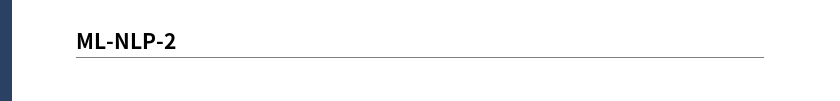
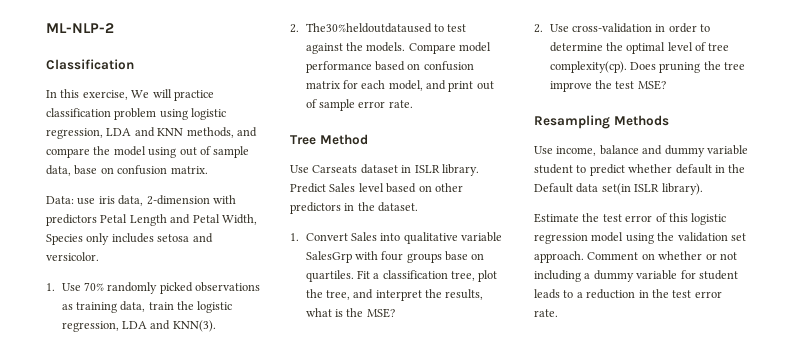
+ Classification
+ In this exercise, We will practice classification problem using logistic regression, LDA and KNN methods, and compare the model using out of sample data, base on confusion matrix.
+ Data: use iris data, 2-dimension with predictors Petal Length and Petal Width, Species only includes setosa and versicolor.
+ 1. Use 70% randomly picked observations as training data, train the logistic regression, LDA and KNN(3).
+ 2. The30%heldoutdataused to test against the models. Compare model performance based on confusion matrix for each model, and print out of sample error rate.
+ Tree Method
+ Use Carseats dataset in ISLR library. Predict Sales level based on other predictors in the dataset.
+ 1. Convert Sales into qualitative variable SalesGrp with four groups base on quartiles. Fit a classification tree, plot the tree, and interpret the results, what is the MSE?
+ 2. Use cross-validation in order to determine the optimal level of tree complexity(cp). Does pruning the tree improve the test MSE?
+ Resampling Methods
+ Use income, balance and dummy variable student to predict whether default in the Default data set(in ISLR library).
+ Estimate the test error of this logistic regression model using the validation set approach. Comment on whether or not including a dummy variable for student leads to a reduction in the test error rate.

